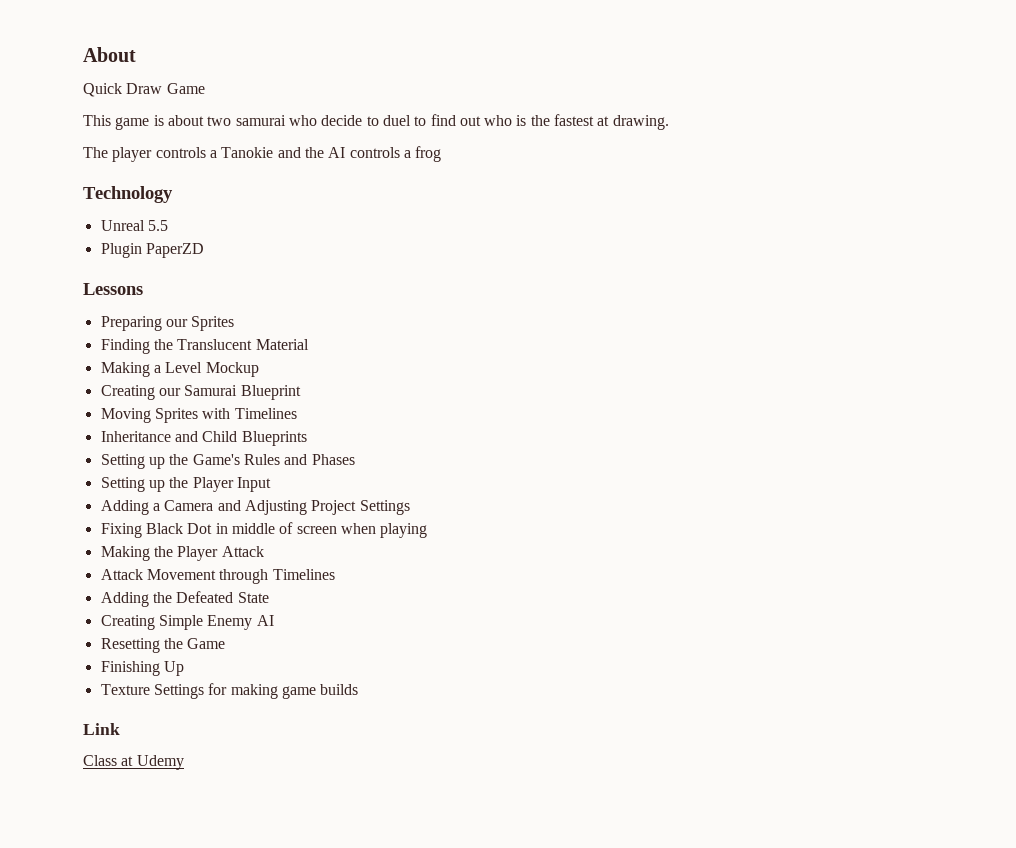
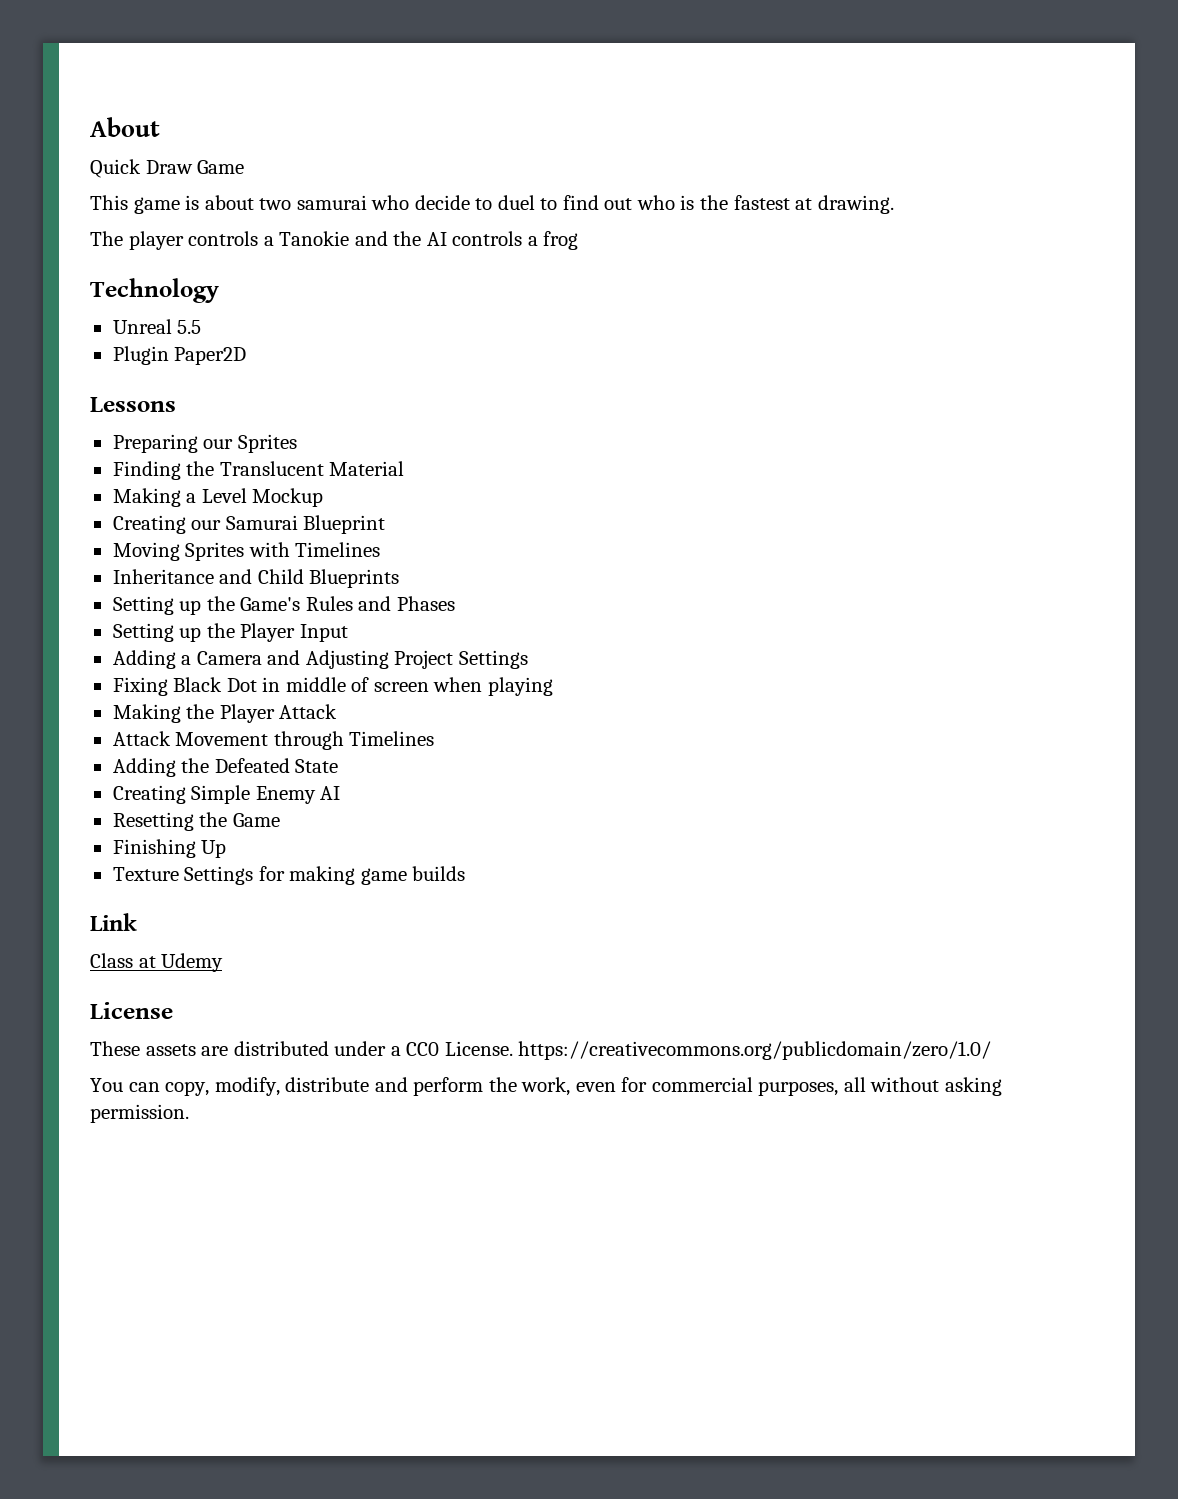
- Plugin PaperZD
+ Plugin Paper2D
+ License
+ These assets are distributed under a CC0 License. https://creativecommons.org/publicdomain/zero/1.0/
+ You can copy, modify, distribute and perform the work, even for commercial purposes, all without asking permission.

